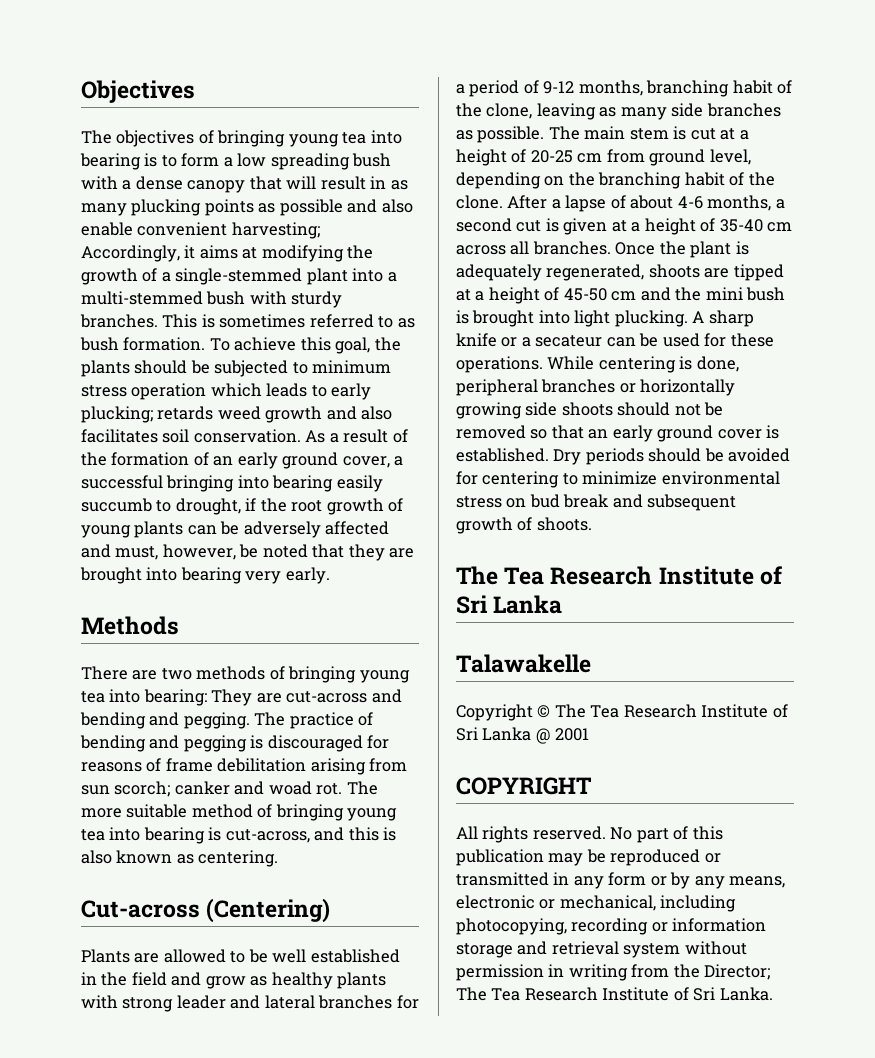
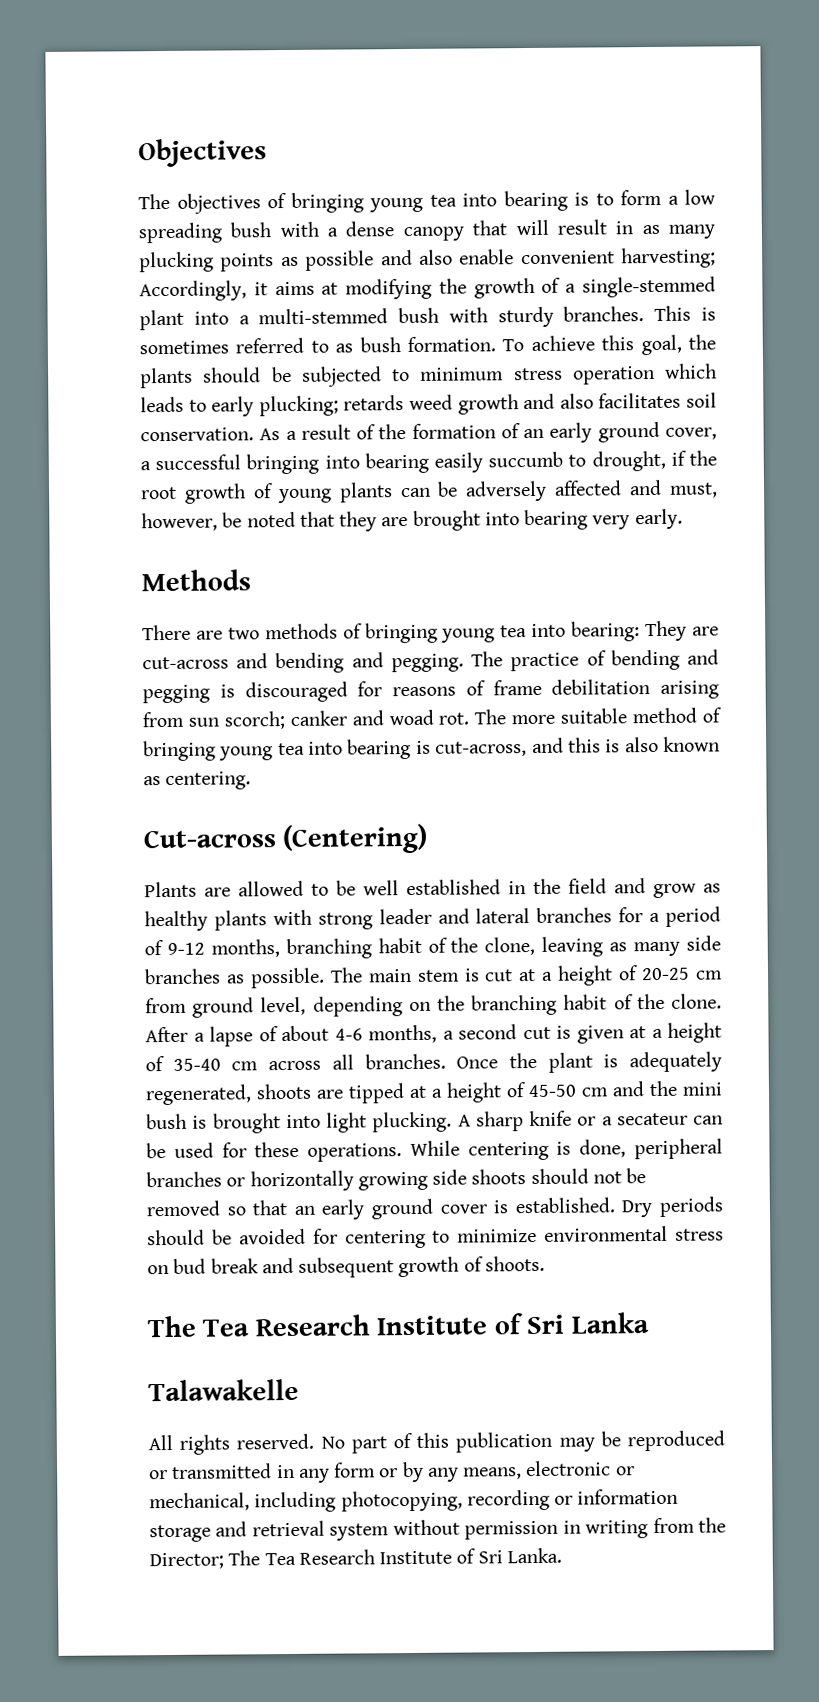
- Copyright © The Tea Research Institute of Sri Lanka @ 2001
- COPYRIGHT

